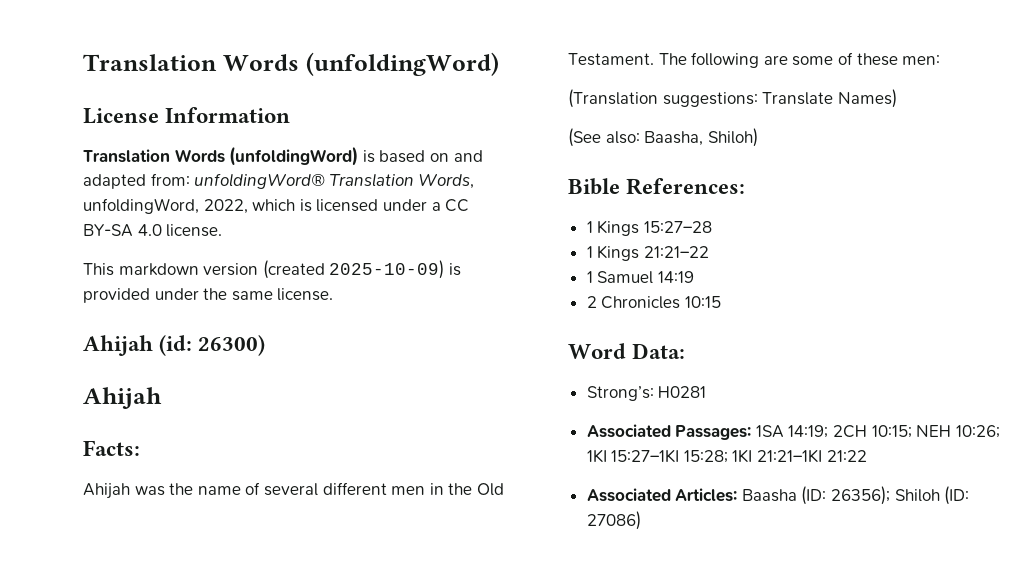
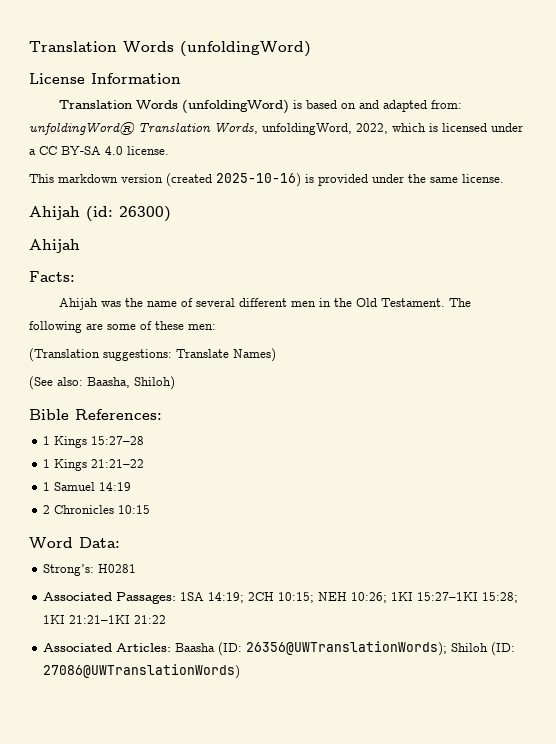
- This markdown version (created 2025-10-09) is provided under the same license.
+ This markdown version (created 2025-10-16) is provided under the same license.
- Associated Articles: Baasha (ID: 26356); Shiloh (ID: 27086)
+ Associated Articles: Baasha (ID: 26356@UWTranslationWords); Shiloh (ID: 27086@UWTranslationWords)

